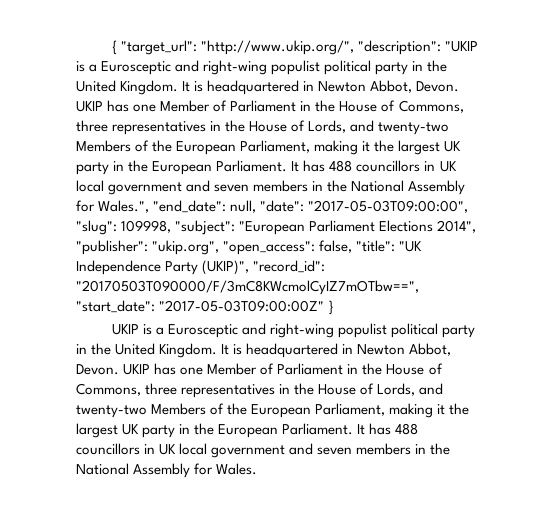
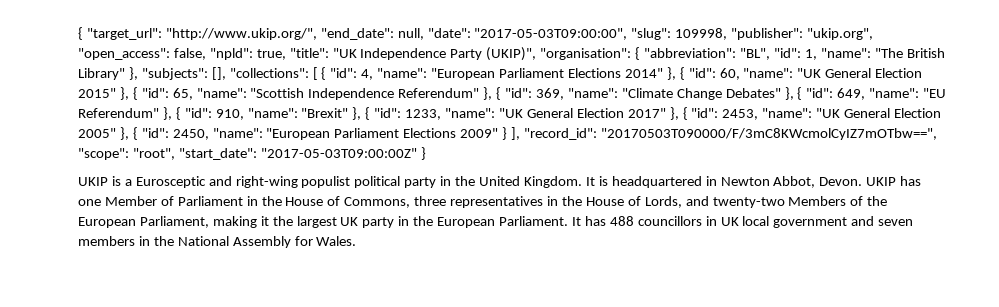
- { "target_url": "http://www.ukip.org/", "description": "UKIP is a Eurosceptic and right-wing populist political party in the United Kingdom. It is headquartered in Newton Abbot, Devon. UKIP has one Member of Parliament in the House of Commons, three representatives in the House of Lords, and twenty-two Members of the European Parliament, making it the largest UK party in the European Parliament. It has 488 councillors in UK local government and seven members in the National Assembly for Wales.", "end_date": null, "date": "2017-05-03T09:00:00", "slug": 109998, "subject": "European Parliament Elections 2014", "publisher": "ukip.org", "open_access": false, "title": "UK Independence Party (UKIP)", "record_id": "20170503T090000/F/3mC8KWcmolCyIZ7mOTbw==", "start_date": "2017-05-03T09:00:00Z" }
+ { "target_url": "http://www.ukip.org/", "end_date": null, "date": "2017-05-03T09:00:00", "slug": 109998, "publisher": "ukip.org", "open_access": false, "npld": true, "title": "UK Independence Party (UKIP)", "organisation": { "abbreviation": "BL", "id": 1, "name": "The British Library" }, "subjects": [], "collections": [ { "id": 4, "name": "European Parliament Elections 2014" }, { "id": 60, "name": "UK General Election 2015" }, { "id": 65, "name": "Scottish Independence Referendum" }, { "id": 369, "name": "Climate Change Debates" }, { "id": 649, "name": "EU Referendum" }, { "id": 910, "name": "Brexit" }, { "id": 1233, "name": "UK General Election 2017" }, { "id": 2453, "name": "UK General Election 2005" }, { "id": 2450, "name": "European Parliament Elections 2009" } ], "record_id": "20170503T090000/F/3mC8KWcmolCyIZ7mOTbw==", "scope": "root", "start_date": "2017-05-03T09:00:00Z" }

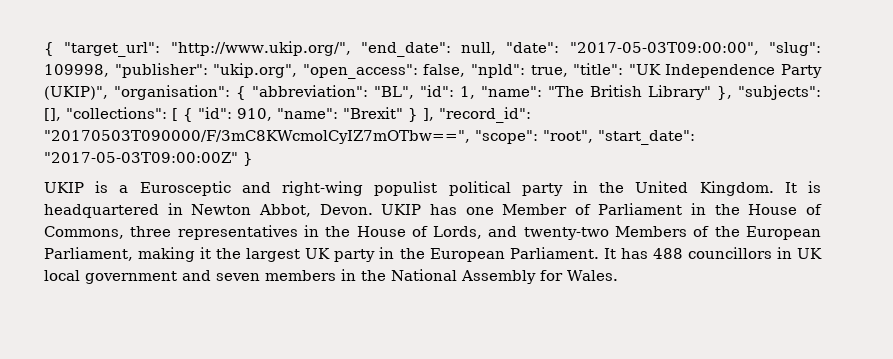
- { "target_url": "http://www.ukip.org/", "end_date": null, "date": "2017-05-03T09:00:00", "slug": 109998, "publisher": "ukip.org", "open_access": false, "npld": true, "title": "UK Independence Party (UKIP)", "organisation": { "abbreviation": "BL", "id": 1, "name": "The British Library" }, "subjects": [], "collections": [ { "id": 4, "name": "European Parliament Elections 2014" }, { "id": 60, "name": "UK General Election 2015" }, { "id": 65, "name": "Scottish Independence Referendum" }, { "id": 369, "name": "Climate Change Debates" }, { "id": 649, "name": "EU Referendum" }, { "id": 910, "name": "Brexit" }, { "id": 1233, "name": "UK General Election 2017" }, { "id": 2453, "name": "UK General Election 2005" }, { "id": 2450, "name": "European Parliament Elections 2009" } ], "record_id": "20170503T090000/F/3mC8KWcmolCyIZ7mOTbw==", "scope": "root", "start_date": "2017-05-03T09:00:00Z" }
+ { "target_url": "http://www.ukip.org/", "end_date": null, "date": "2017-05-03T09:00:00", "slug": 109998, "publisher": "ukip.org", "open_access": false, "npld": true, "title": "UK Independence Party (UKIP)", "organisation": { "abbreviation": "BL", "id": 1, "name": "The British Library" }, "subjects": [], "collections": [ { "id": 910, "name": "Brexit" } ], "record_id": "20170503T090000/F/3mC8KWcmolCyIZ7mOTbw==", "scope": "root", "start_date": "2017-05-03T09:00:00Z" }

